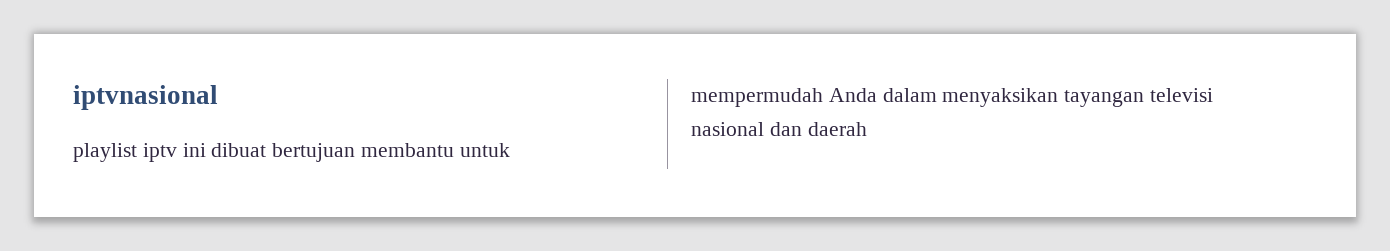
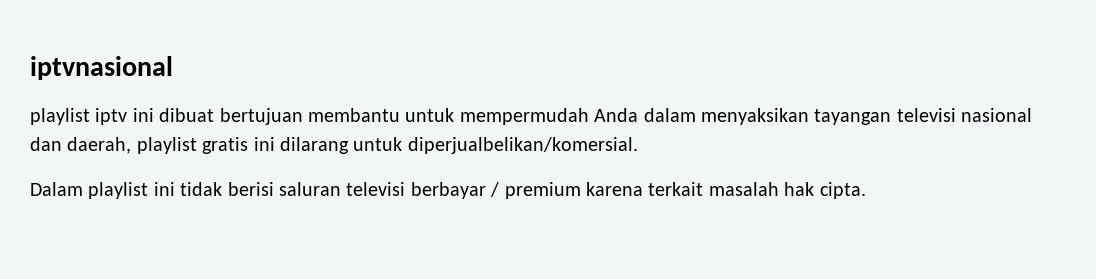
- playlist iptv ini dibuat bertujuan membantu untuk mempermudah Anda dalam menyaksikan tayangan televisi nasional dan daerah
+ playlist iptv ini dibuat bertujuan membantu untuk mempermudah Anda dalam menyaksikan tayangan televisi nasional dan daerah, playlist gratis ini dilarang untuk diperjualbelikan/komersial.
+ Dalam playlist ini tidak berisi saluran televisi berbayar / premium karena terkait masalah hak cipta.

